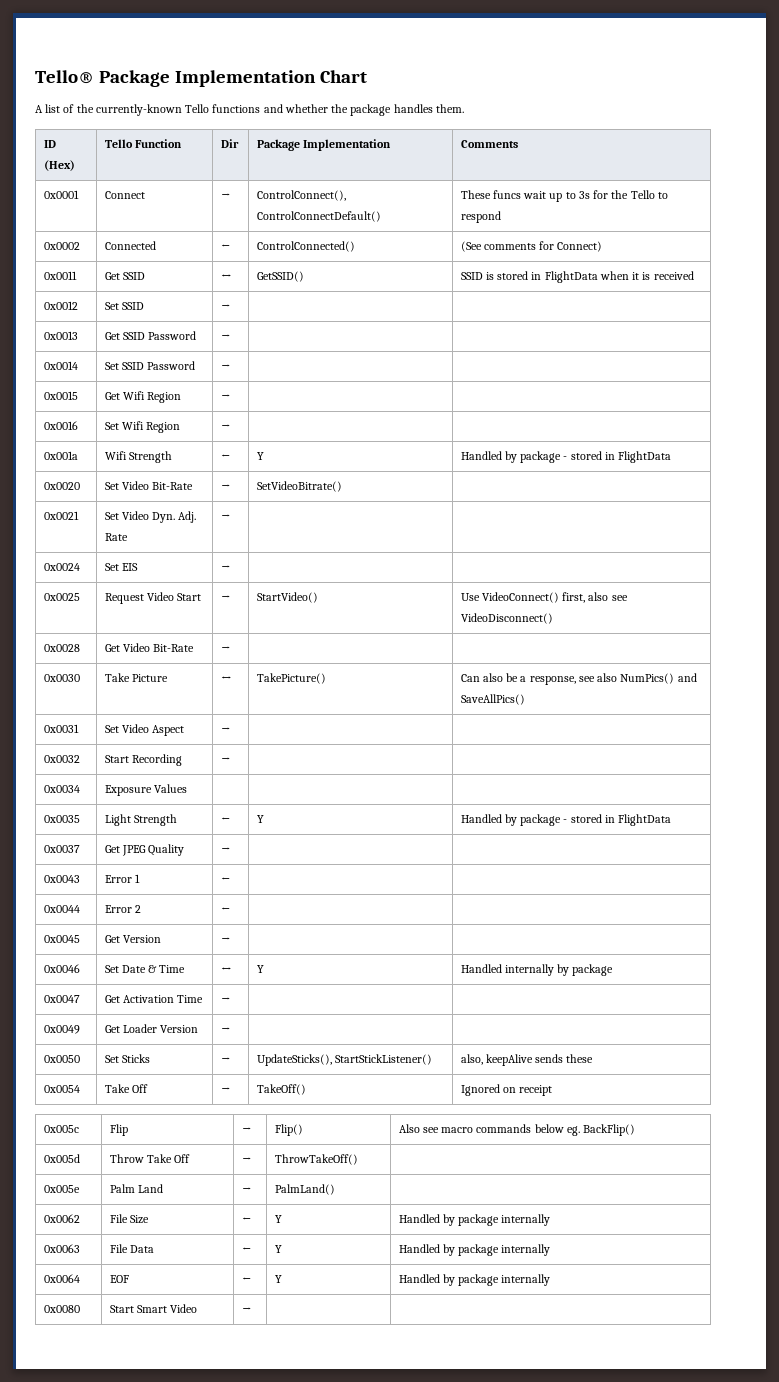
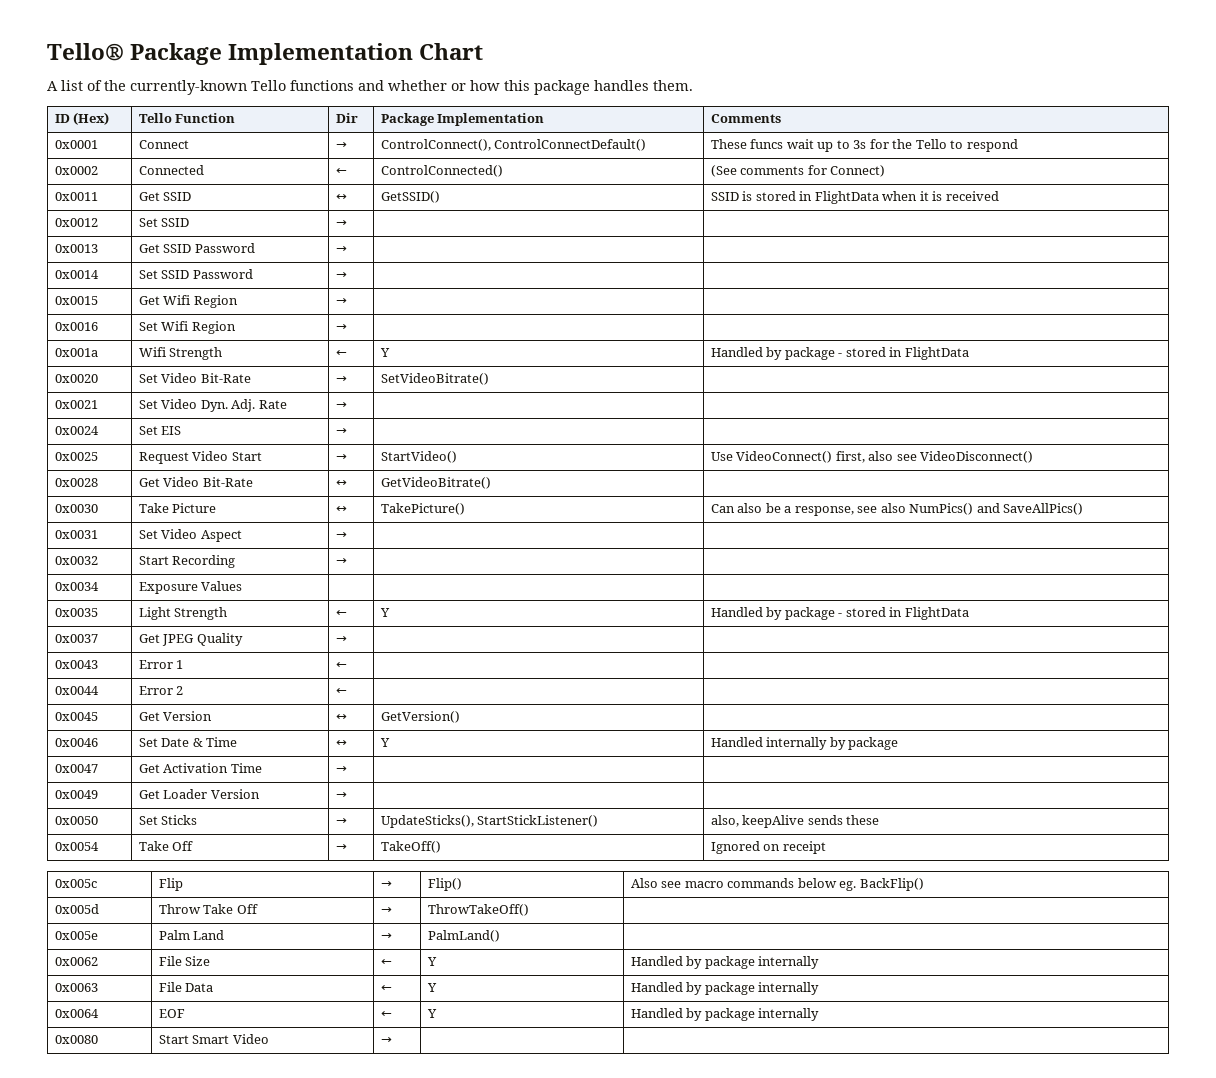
- A list of the currently-known Tello functions and whether the package handles them.
+ A list of the currently-known Tello functions and whether or how this package handles them.
- 0x0028 | Get Video Bit-Rate | → | |
+ 0x0028 | Get Video Bit-Rate | ↔ | GetVideoBitrate() |
- 0x0045 | Get Version | → | |
+ 0x0045 | Get Version | ↔ | GetVersion() |

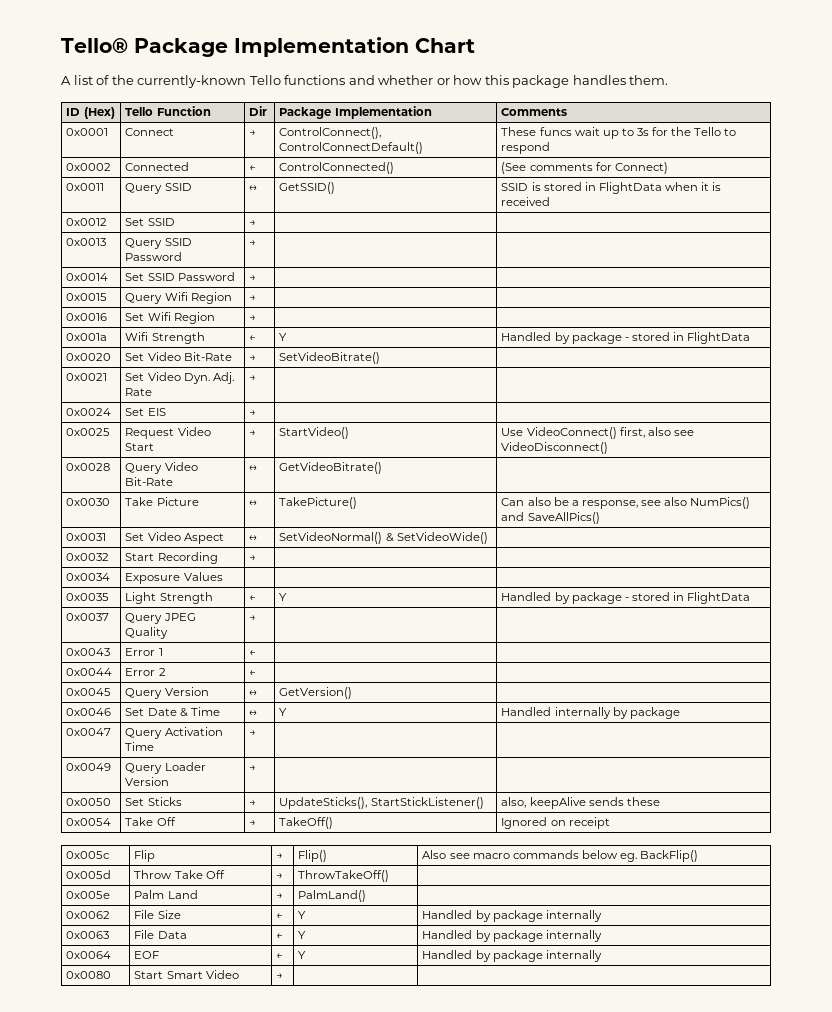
- 0x0011 | Get SSID | ↔ | GetSSID() | SSID is stored in FlightData when it is received
+ 0x0011 | Query SSID | ↔ | GetSSID() | SSID is stored in FlightData when it is received
- 0x0013 | Get SSID Password | → | |
+ 0x0013 | Query SSID Password | → | |
- 0x0015 | Get Wifi Region | → | |
+ 0x0015 | Query Wifi Region | → | |
- 0x0028 | Get Video Bit-Rate | ↔ | GetVideoBitrate() |
+ 0x0028 | Query Video Bit-Rate | ↔ | GetVideoBitrate() |
- 0x0031 | Set Video Aspect | → | |
+ 0x0031 | Set Video Aspect | ↔ | SetVideoNormal() & SetVideoWide() |
- 0x0037 | Get JPEG Quality | → | |
+ 0x0037 | Query JPEG Quality | → | |
- 0x0045 | Get Version | ↔ | GetVersion() |
+ 0x0045 | Query Version | ↔ | GetVersion() |
- 0x0047 | Get Activation Time | → | |
+ 0x0047 | Query Activation Time | → | |
- 0x0049 | Get Loader Version | → | |
+ 0x0049 | Query Loader Version | → | |

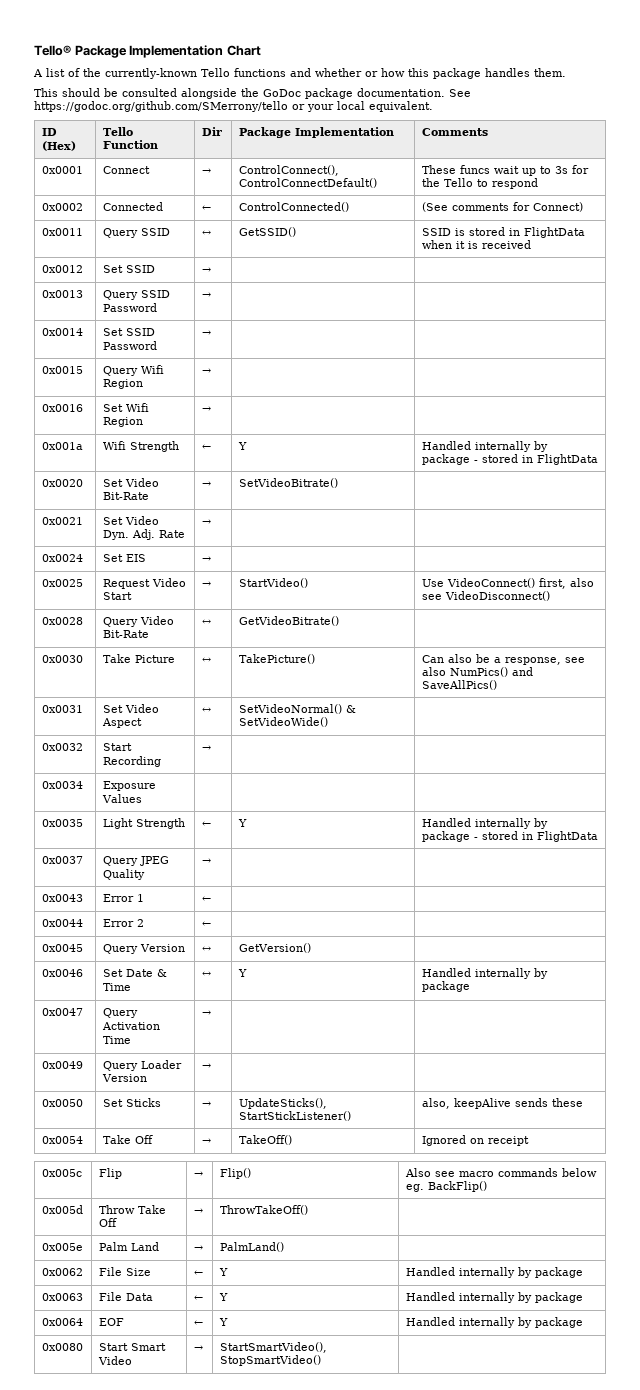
+ This should be consulted alongside the GoDoc package documentation. See https://godoc.org/github.com/SMerrony/tello or your local equivalent.
- 0x001a | Wifi Strength | ← | Y | Handled by package - stored in FlightData
+ 0x001a | Wifi Strength | ← | Y | Handled internally by package - stored in FlightData
- 0x0035 | Light Strength | ← | Y | Handled by package - stored in FlightData
+ 0x0035 | Light Strength | ← | Y | Handled internally by package - stored in FlightData
- 0x0062 | File Size | ← | Y | Handled by package internally
+ 0x0062 | File Size | ← | Y | Handled internally by package
- 0x0063 | File Data | ← | Y | Handled by package internally
+ 0x0063 | File Data | ← | Y | Handled internally by package
- 0x0064 | EOF | ← | Y | Handled by package internally
+ 0x0064 | EOF | ← | Y | Handled internally by package
- 0x0080 | Start Smart Video | → | |
+ 0x0080 | Start Smart Video | → | StartSmartVideo(), StopSmartVideo() |

